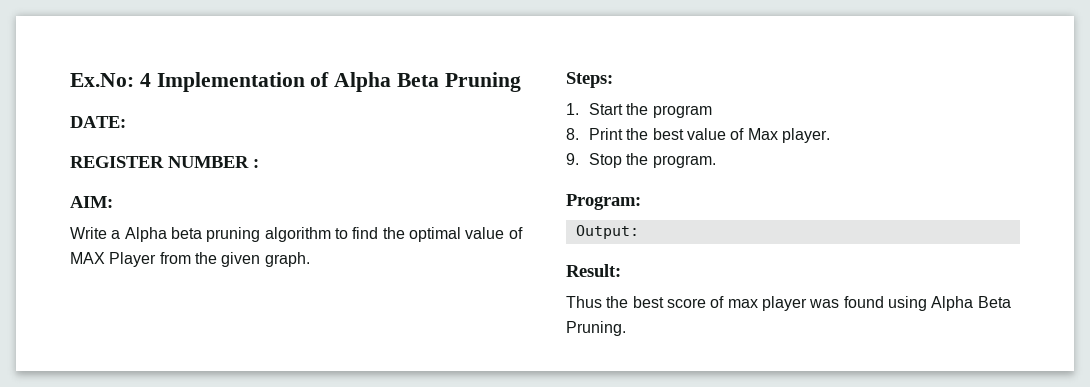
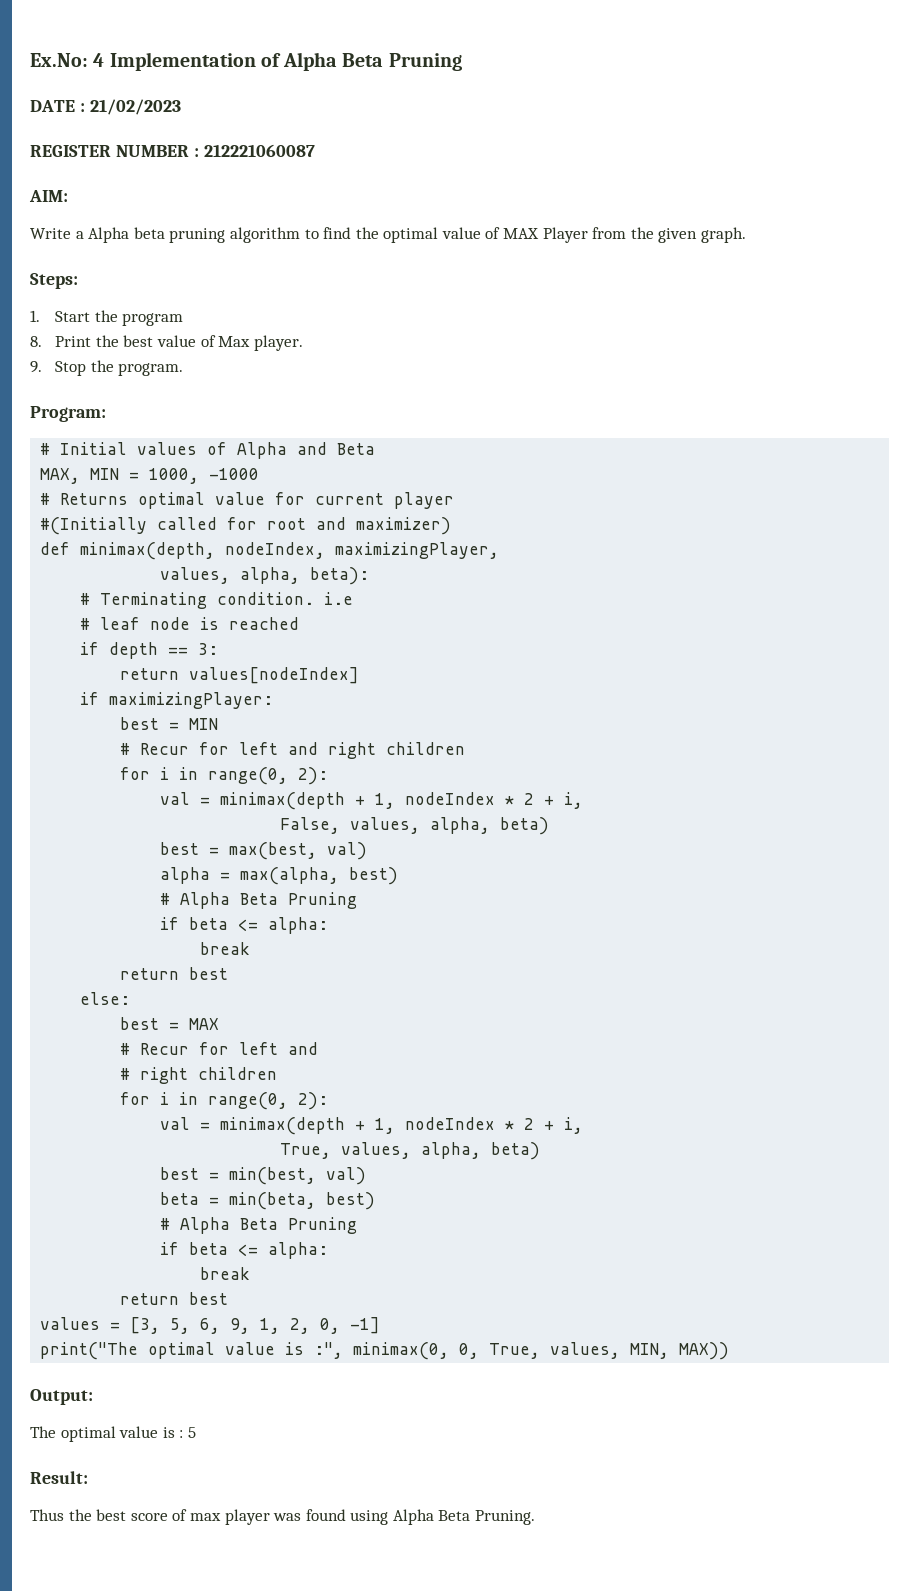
- DATE:
+ DATE : 21/02/2023
- REGISTER NUMBER :
+ REGISTER NUMBER : 212221060087
+ # Initial values of Alpha and Beta
+ MAX, MIN = 1000, -1000
+ # Returns optimal value for current player
+ #(Initially called for root and maximizer)
+ def minimax(depth, nodeIndex, maximizingPlayer,
+ values, alpha, beta):
+ # Terminating condition. i.e
+ # leaf node is reached
+ if depth == 3:
+ return values[nodeIndex]
+ if maximizingPlayer:
+ best = MIN
+ # Recur for left and right children
+ for i in range(0, 2):
+ val = minimax(depth + 1, nodeIndex * 2 + i,
+ False, values, alpha, beta)
+ best = max(best, val)
+ alpha = max(alpha, best)
+ # Alpha Beta Pruning
+ if beta <= alpha:
+ break
+ return best
+ else:
+ best = MAX
+ # Recur for left and
+ # right children
+ for i in range(0, 2):
+ val = minimax(depth + 1, nodeIndex * 2 + i,
+ True, values, alpha, beta)
+ best = min(best, val)
+ beta = min(beta, best)
+ # Alpha Beta Pruning
+ if beta <= alpha:
+ break
+ return best
+ values = [3, 5, 6, 9, 1, 2, 0, -1]
+ print("The optimal value is :", minimax(0, 0, True, values, MIN, MAX))
  Output:
+ The optimal value is : 5

